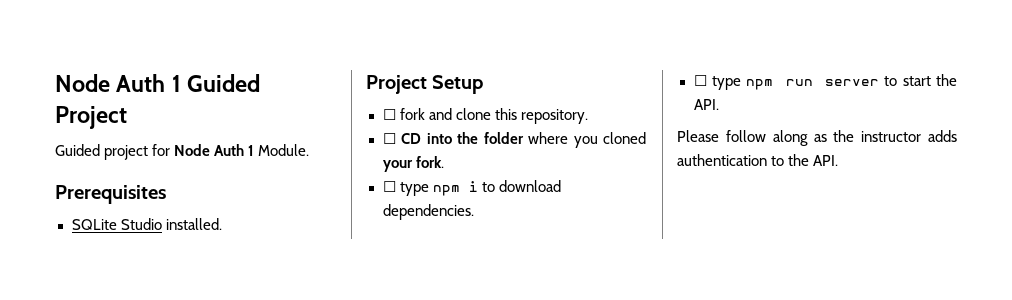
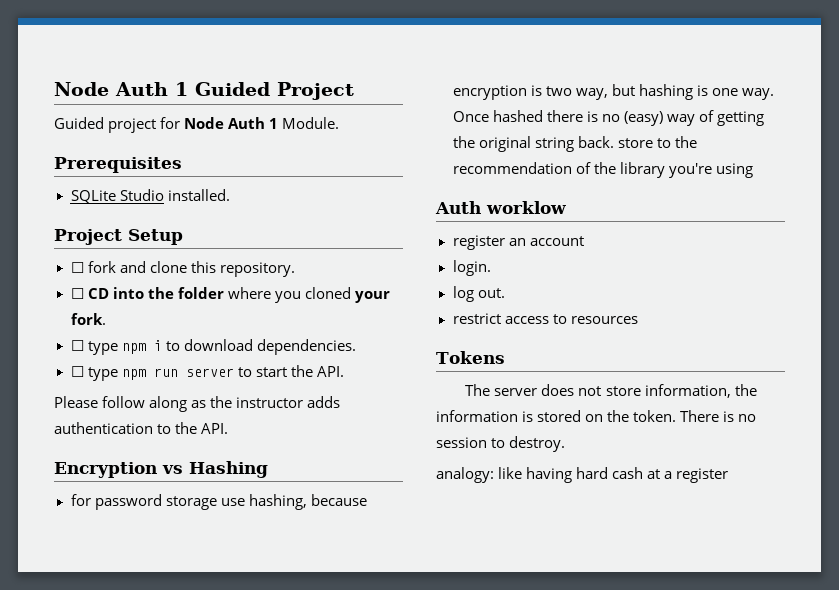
+ Encryption vs Hashing
+ for password storage use hashing, because encryption is two way, but hashing is one way. Once hashed there is no (easy) way of getting the original string back. store to the recommendation of the library you're using
+ Auth worklow
+ register an account
+ login.
+ log out.
+ restrict access to resources
+ Tokens
+ The server does not store information, the information is stored on the token. There is no session to destroy.
+ analogy: like having hard cash at a register

